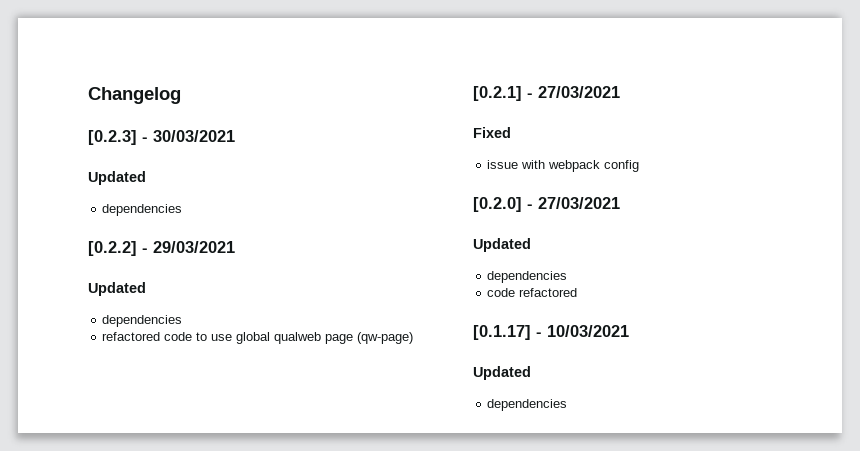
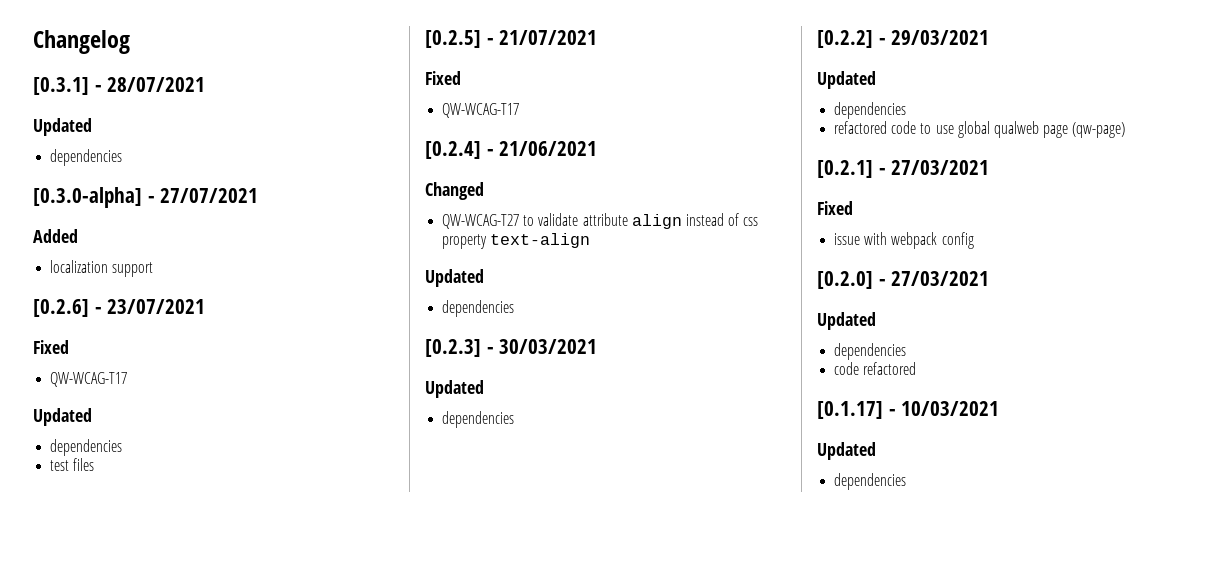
+ [0.3.1] - 28/07/2021
+ Updated
+ dependencies
+ [0.3.0-alpha] - 27/07/2021
+ Added
+ localization support
+ [0.2.6] - 23/07/2021
+ Fixed
+ QW-WCAG-T17
+ Updated
+ dependencies
+ test files
+ [0.2.5] - 21/07/2021
+ Fixed
+ QW-WCAG-T17
+ [0.2.4] - 21/06/2021
+ Changed
+ QW-WCAG-T27 to validate attribute align instead of css property text-align
+ Updated
+ dependencies

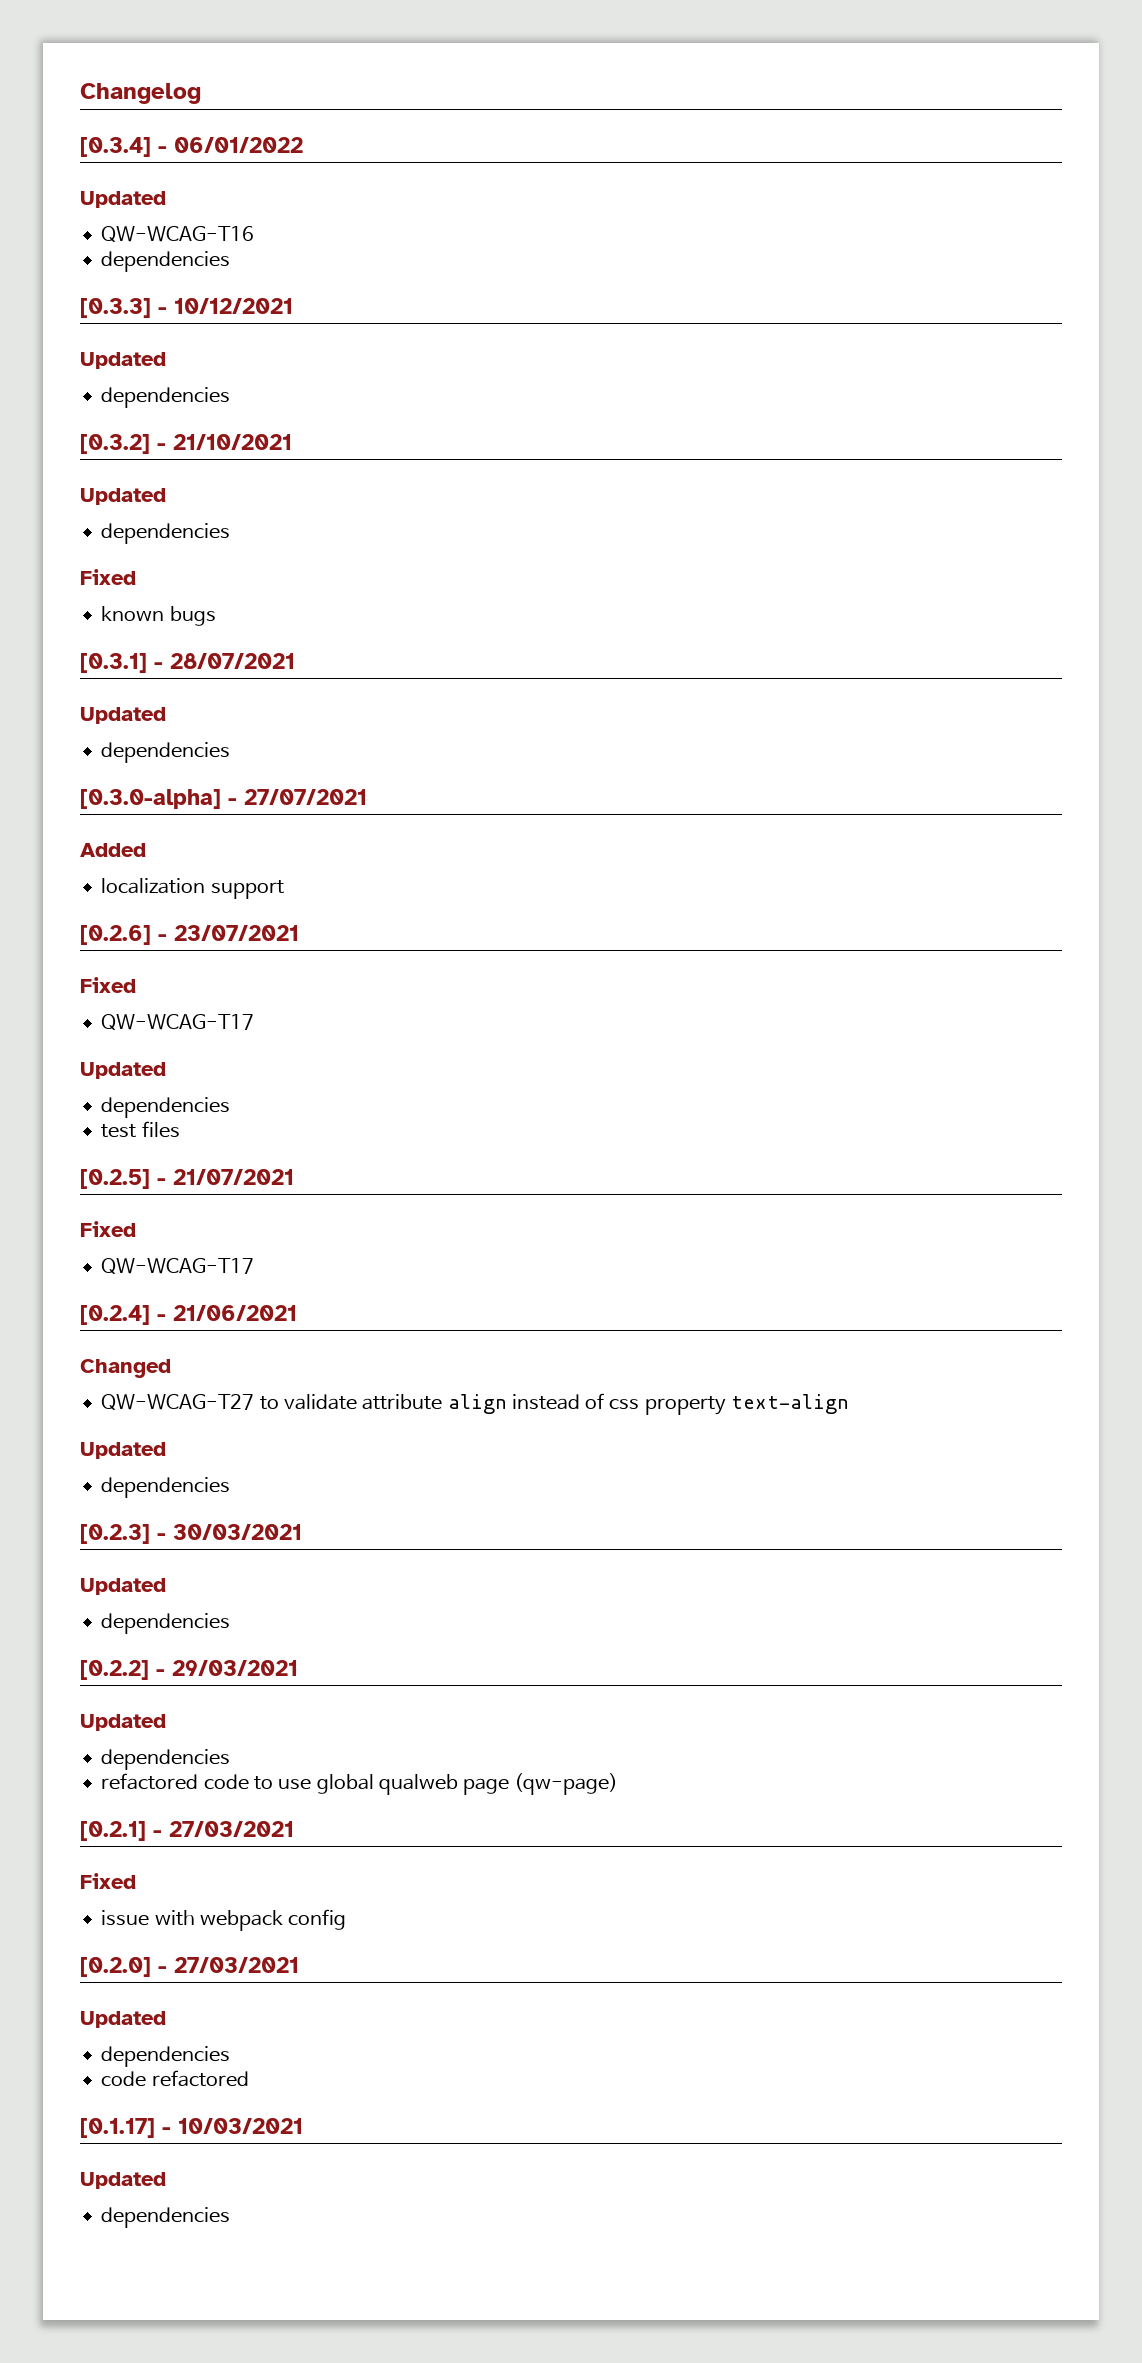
+ [0.3.4] - 06/01/2022
+ Updated
+ QW-WCAG-T16
+ dependencies
+ [0.3.3] - 10/12/2021
+ Updated
+ dependencies
+ [0.3.2] - 21/10/2021
+ Updated
+ dependencies
+ Fixed
+ known bugs

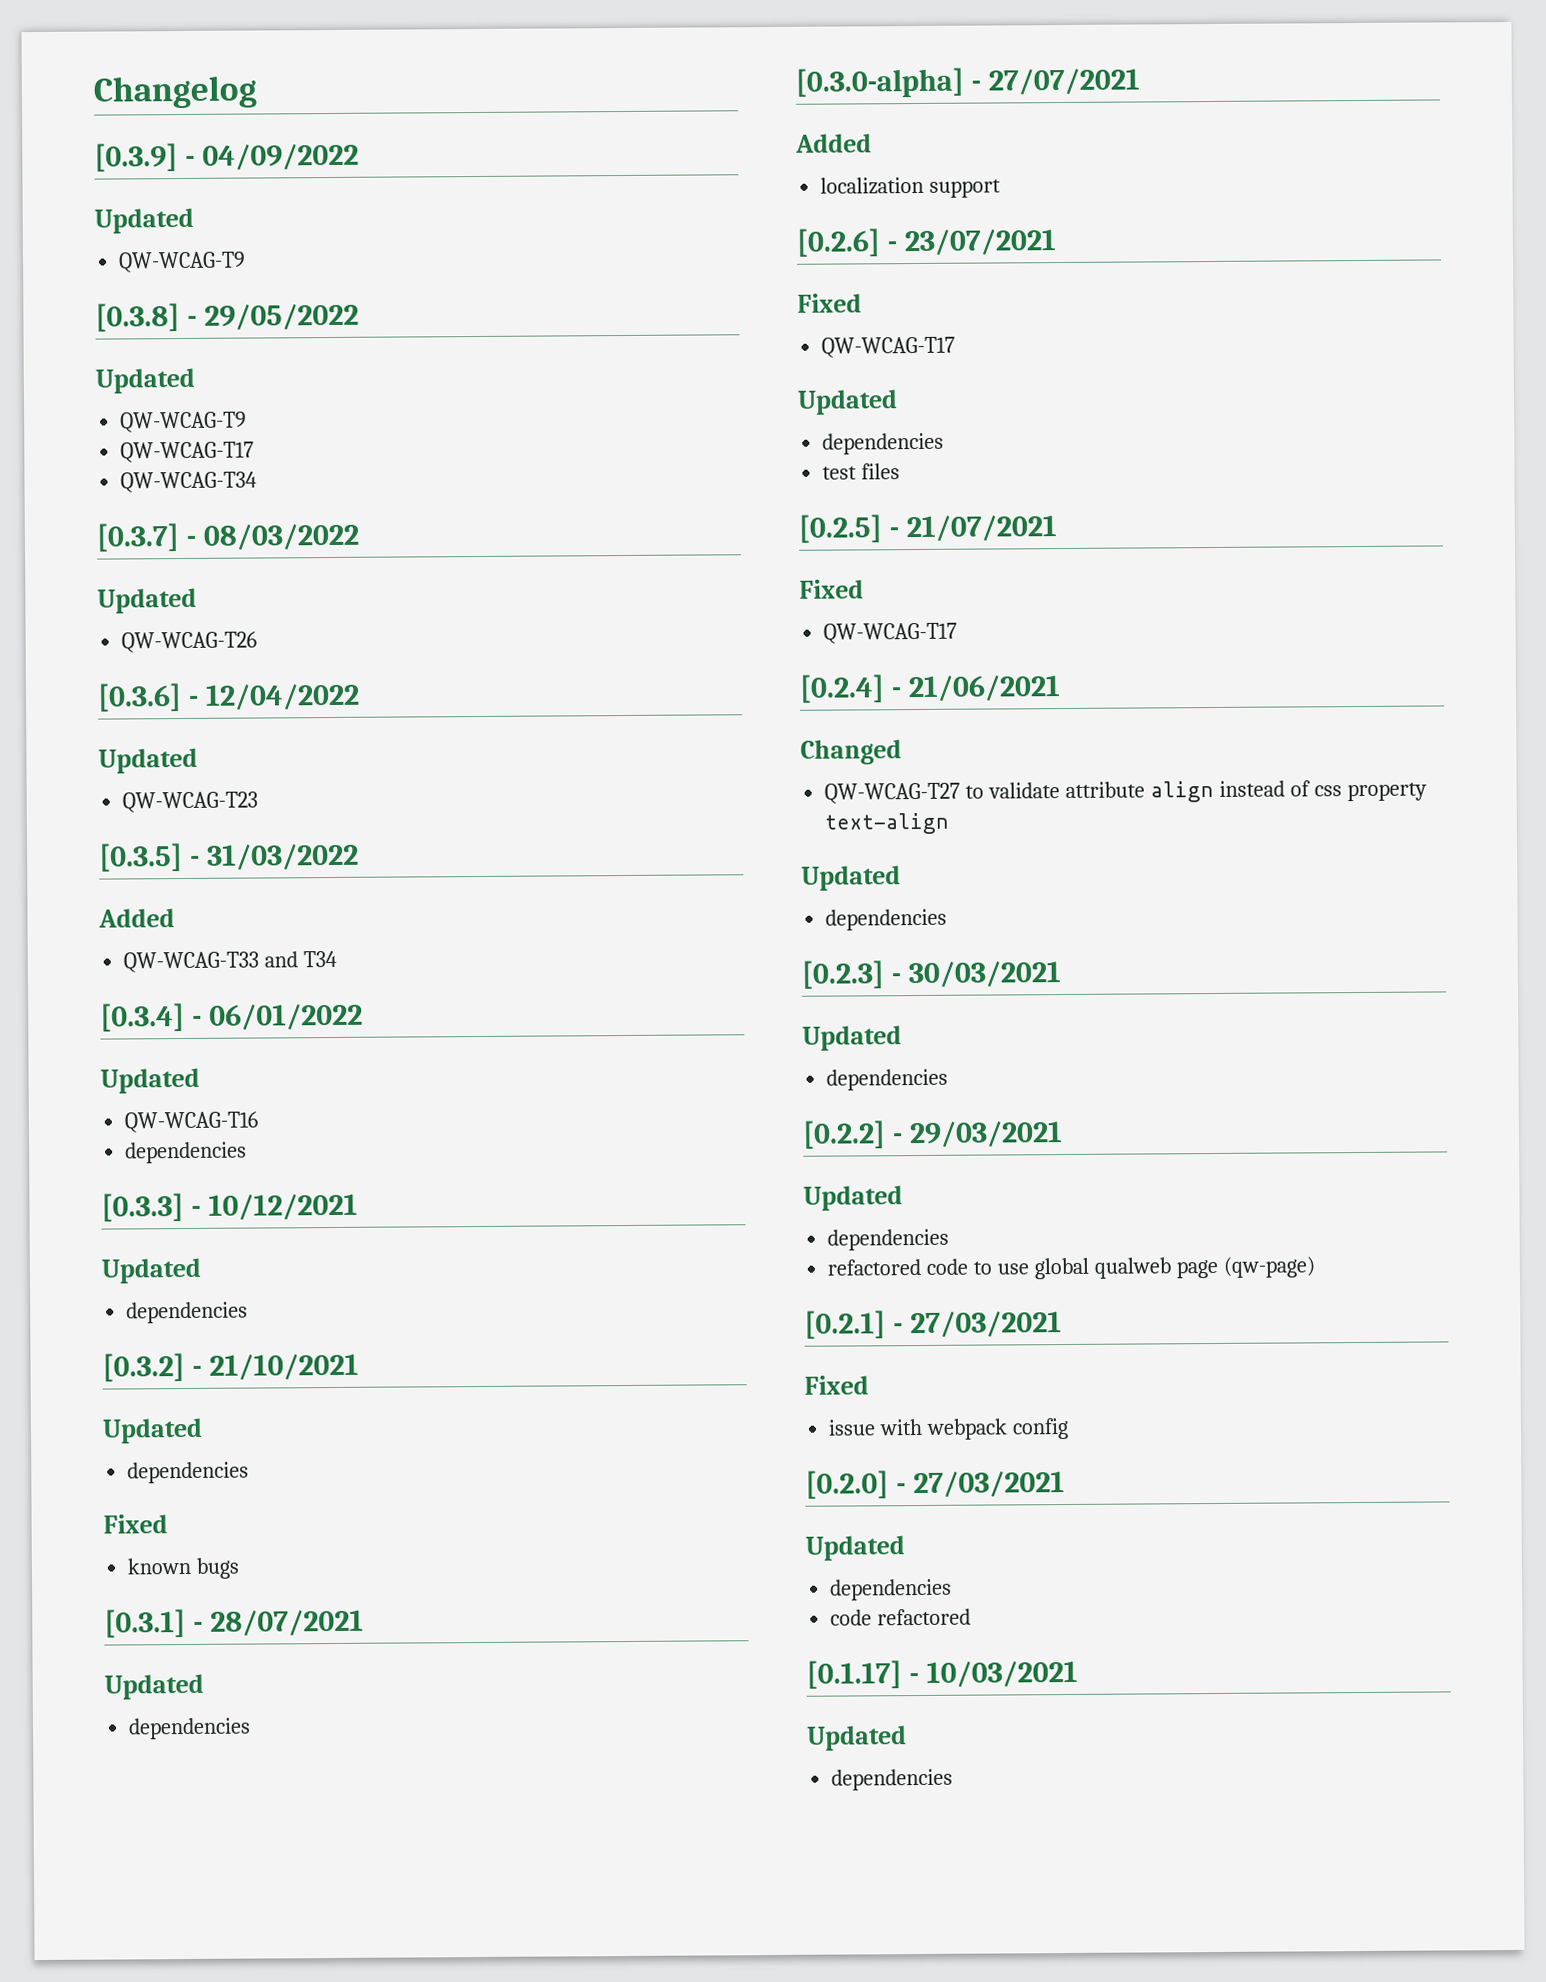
+ [0.3.9] - 04/09/2022
+ Updated
+ QW-WCAG-T9
+ [0.3.8] - 29/05/2022
+ Updated
+ QW-WCAG-T9
+ QW-WCAG-T17
+ QW-WCAG-T34
+ [0.3.7] - 08/03/2022
+ Updated
+ QW-WCAG-T26
+ [0.3.6] - 12/04/2022
+ Updated
+ QW-WCAG-T23
+ [0.3.5] - 31/03/2022
+ Added
+ QW-WCAG-T33 and T34

